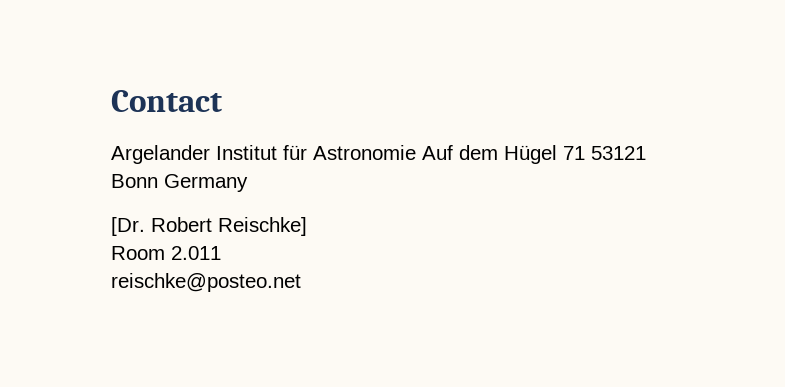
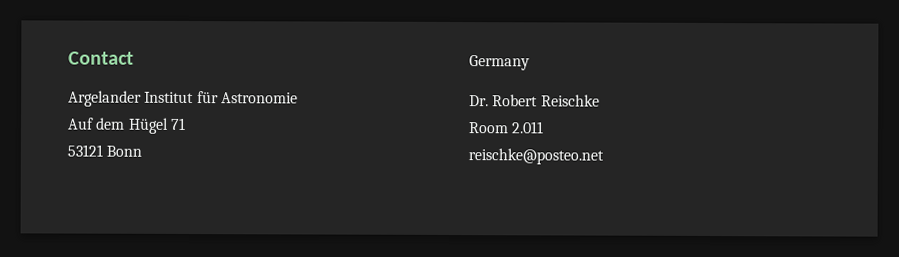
- Argelander Institut für Astronomie Auf dem Hügel 71 53121 Bonn Germany
+ Argelander Institut für Astronomie
+ Auf dem Hügel 71
+ 53121 Bonn
+ Germany
- [Dr. Robert Reischke]
+ Dr. Robert Reischke

